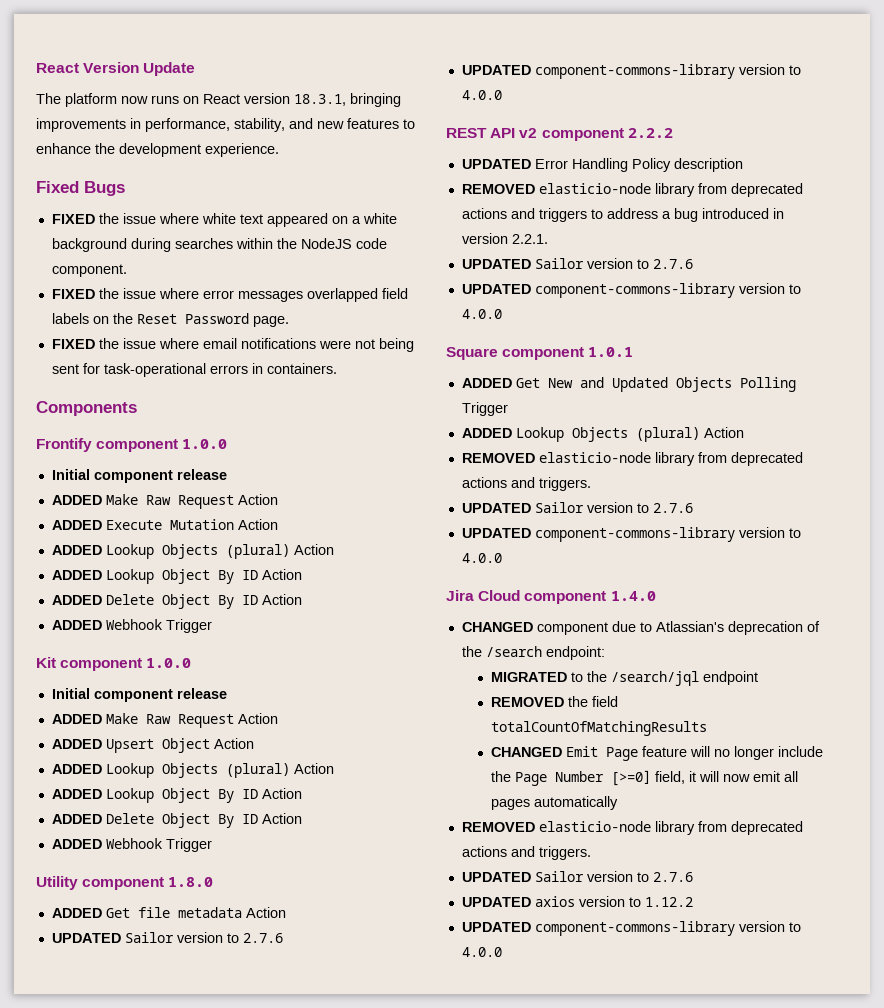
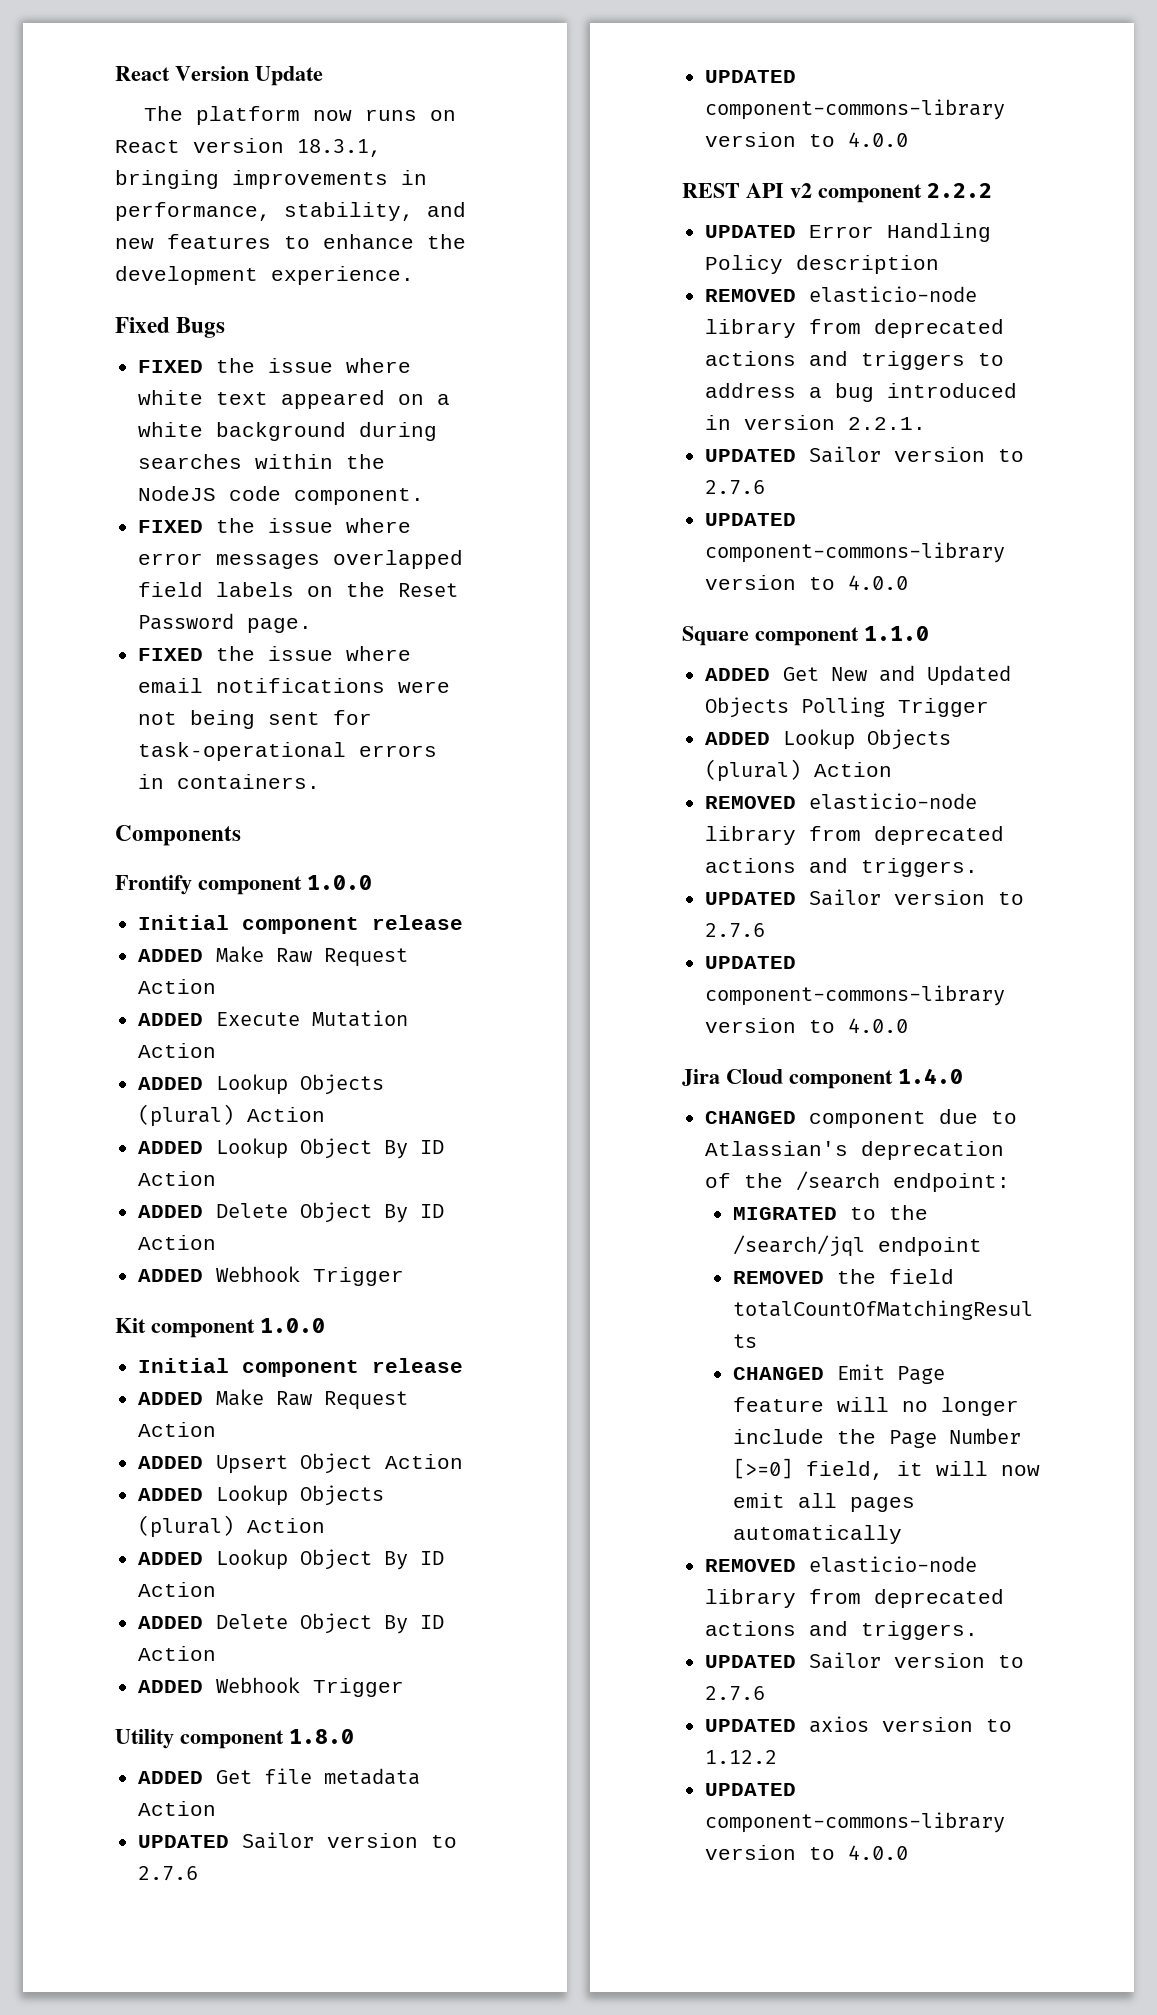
- Square component 1.0.1
+ Square component 1.1.0

